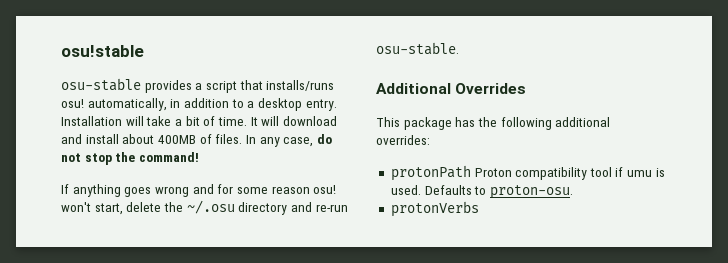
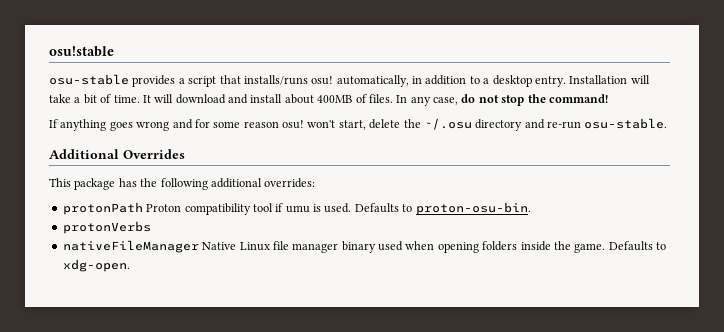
- Defaults to proton-osu.
+ Defaults to proton-osu-bin.
+ nativeFileManager Native Linux file manager binary used when opening folders inside the game. Defaults to xdg-open.

